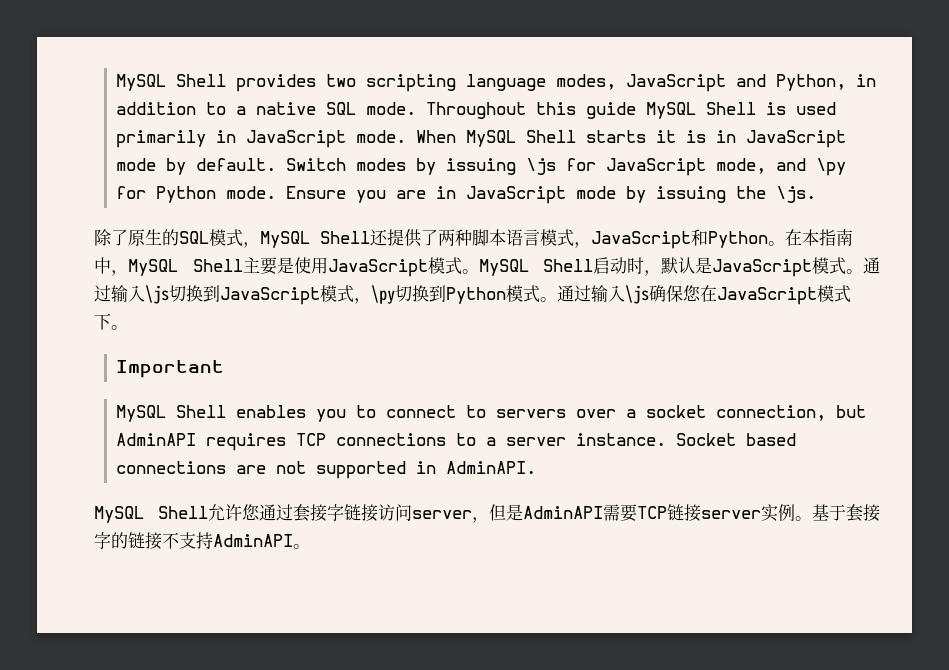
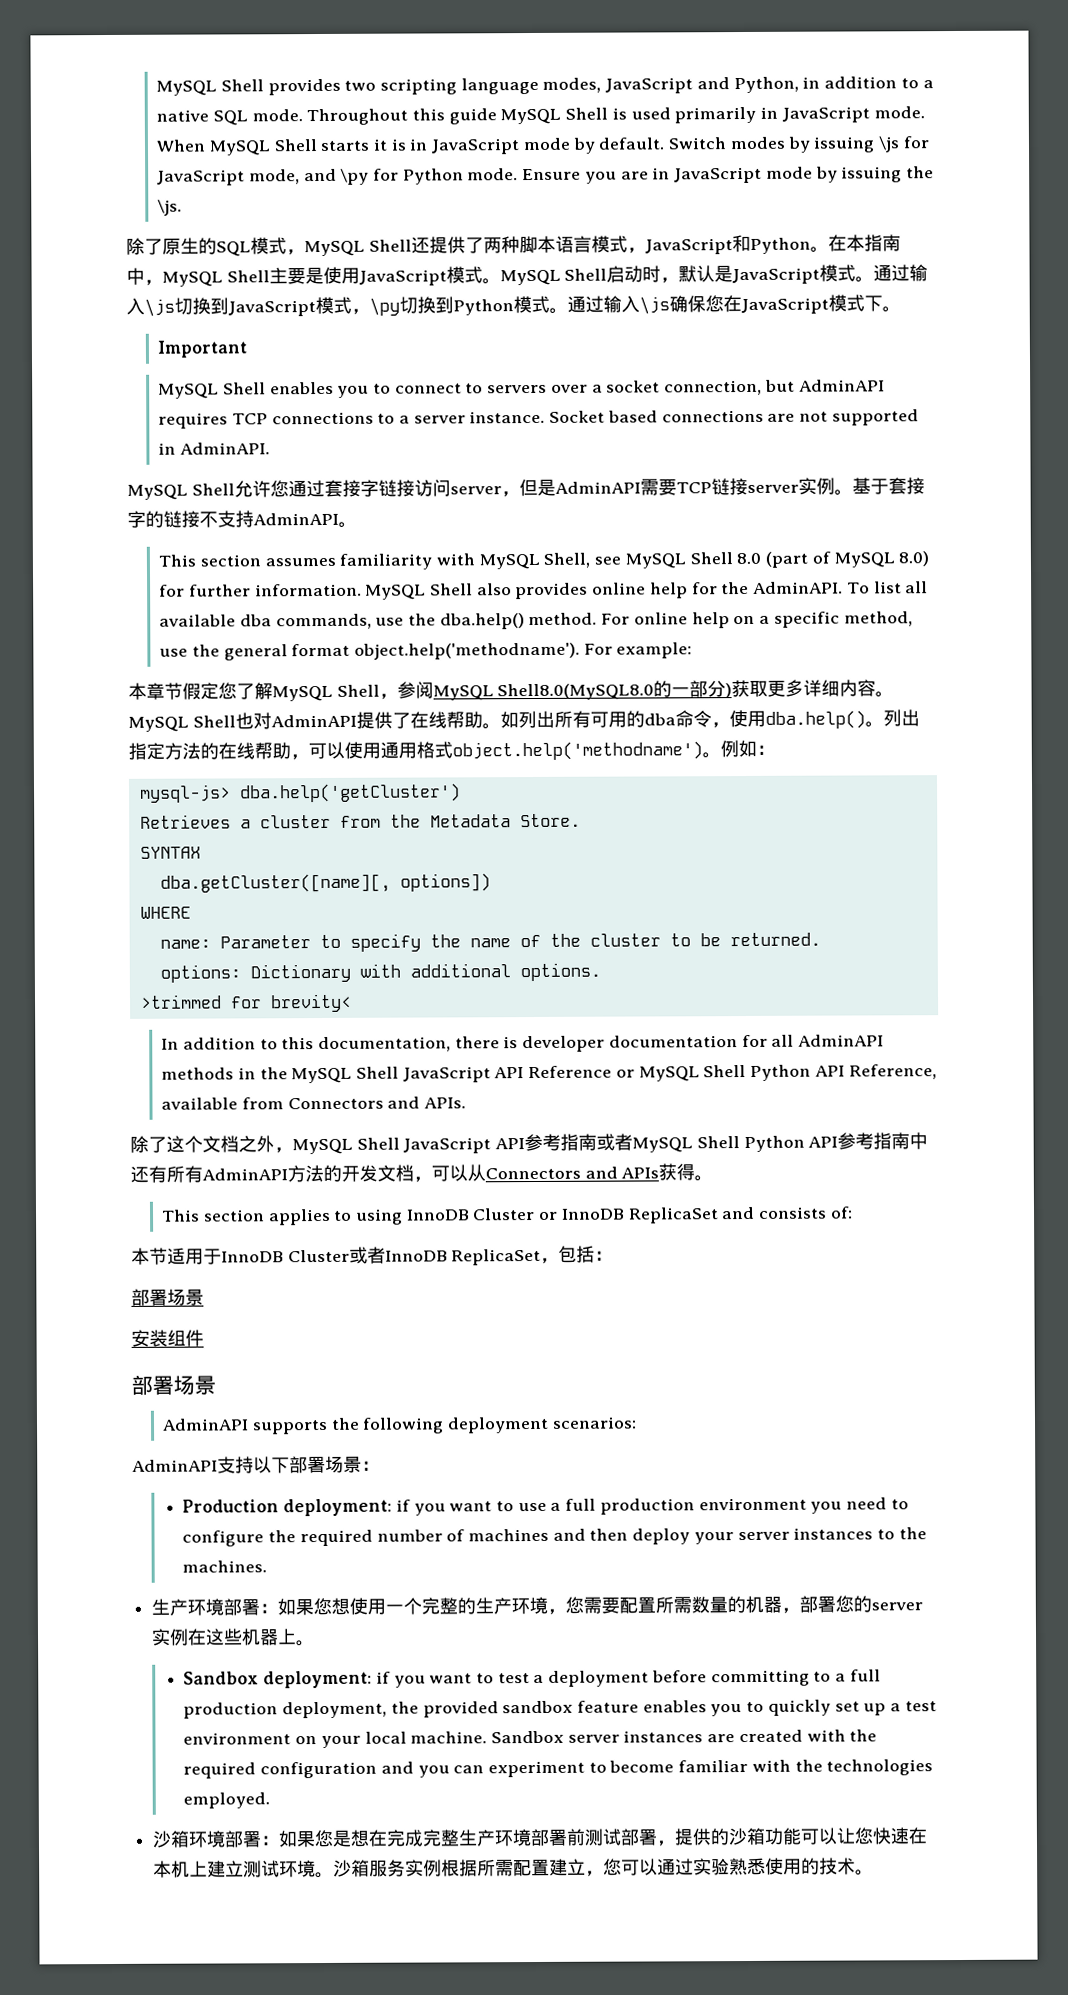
+ This section assumes familiarity with MySQL Shell, see MySQL Shell 8.0 (part of MySQL 8.0) for further information. MySQL Shell also provides online help for the AdminAPI. To list all available dba commands, use the dba.help() method. For online help on a specific method, use the general format object.help('methodname'). For example:
+ 本章节假定您了解MySQL Shell，参阅MySQL Shell8.0(MySQL8.0的一部分)获取更多详细内容。MySQL Shell也对AdminAPI提供了在线帮助。如列出所有可用的dba命令，使用dba.help()。列出指定方法的在线帮助，可以使用通用格式object.help('methodname')。例如：
+ mysql-js> dba.help('getCluster')
+ Retrieves a cluster from the Metadata Store.
+ SYNTAX
+ dba.getCluster([name][, options])
+ WHERE
+ name: Parameter to specify the name of the cluster to be returned.
+ options: Dictionary with additional options.
+ >trimmed for brevity<
+ In addition to this documentation, there is developer documentation for all AdminAPI methods in the MySQL Shell JavaScript API Reference or MySQL Shell Python API Reference, available from Connectors and APIs.
+ 除了这个文档之外，MySQL Shell JavaScript API参考指南或者MySQL Shell Python API参考指南中还有所有AdminAPI方法的开发文档，可以从Connectors and APIs获得。
+ This section applies to using InnoDB Cluster or InnoDB ReplicaSet and consists of:
+ 本节适用于InnoDB Cluster或者InnoDB ReplicaSet，包括：
+ 部署场景
+ 安装组件
+ 部署场景
+ AdminAPI supports the following deployment scenarios:
+ AdminAPI支持以下部署场景：
+ Production deployment: if you want to use a full production environment you need to configure the required number of machines and then deploy your server instances to the machines.
+ 生产环境部署：如果您想使用一个完整的生产环境，您需要配置所需数量的机器，部署您的server实例在这些机器上。
+ Sandbox deployment: if you want to test a deployment before committing to a full production deployment, the provided sandbox feature enables you to quickly set up a test environment on your local machine. Sandbox server instances are created with the required configuration and you can experiment to become familiar with the technologies employed.
+ 沙箱环境部署：如果您是想在完成完整生产环境部署前测试部署，提供的沙箱功能可以让您快速在本机上建立测试环境。沙箱服务实例根据所需配置建立，您可以通过实验熟悉使用的技术。

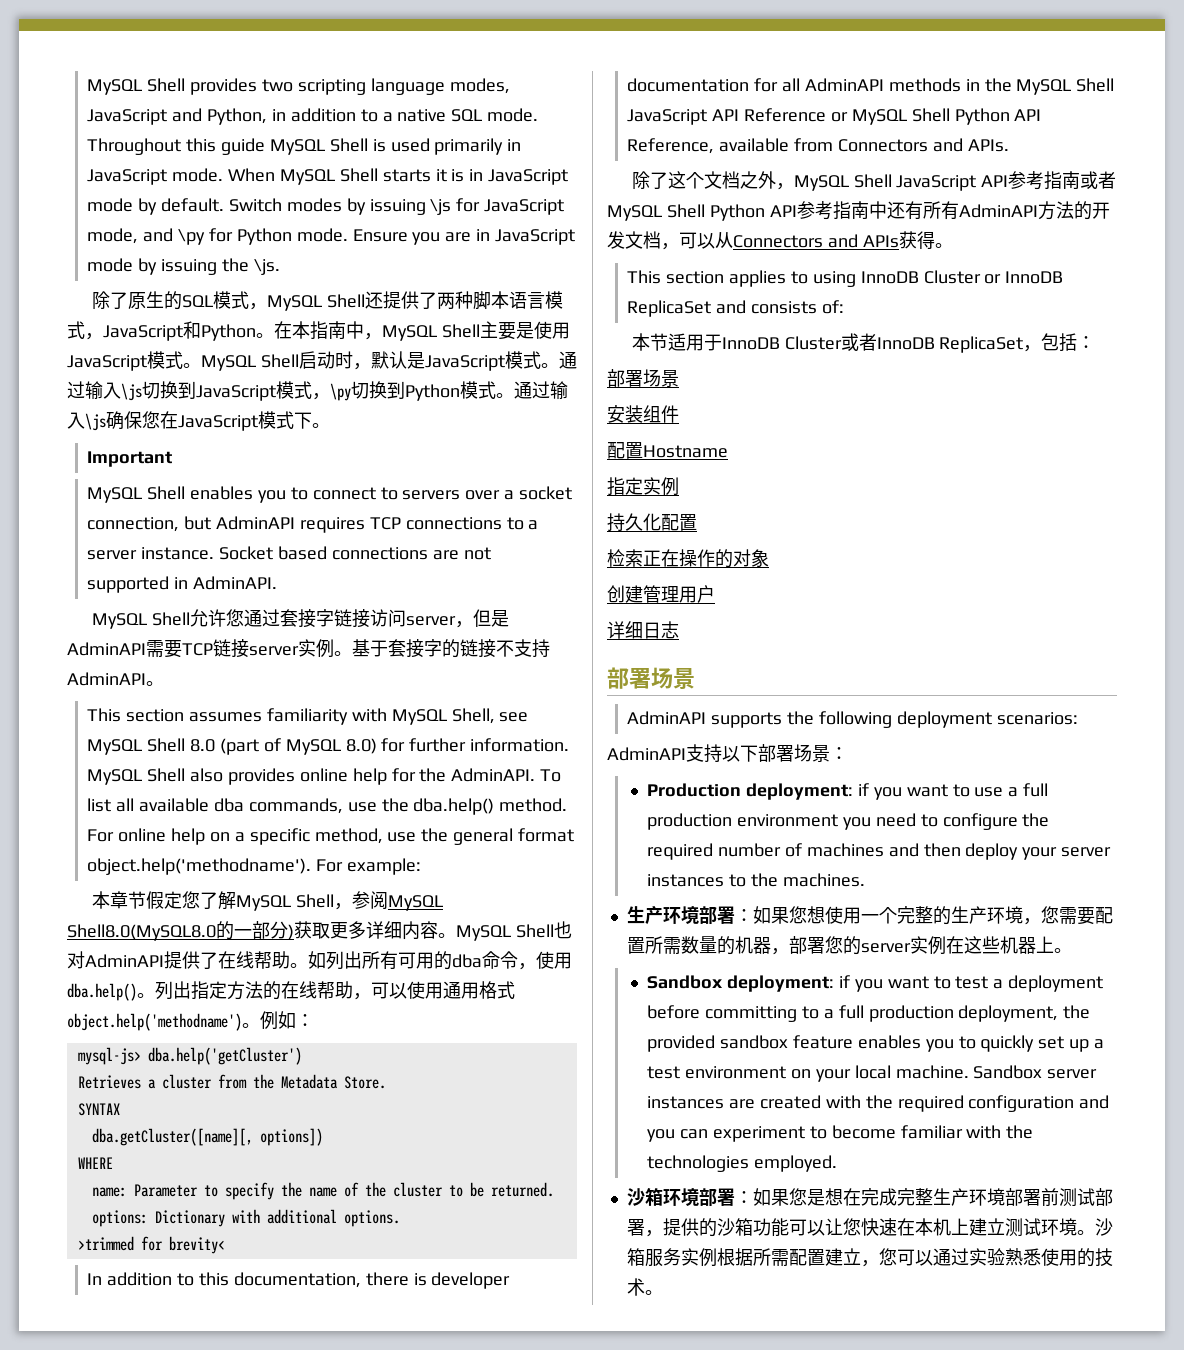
+ 配置Hostname
+ 指定实例
+ 持久化配置
+ 检索正在操作的对象
+ 创建管理用户
+ 详细日志

